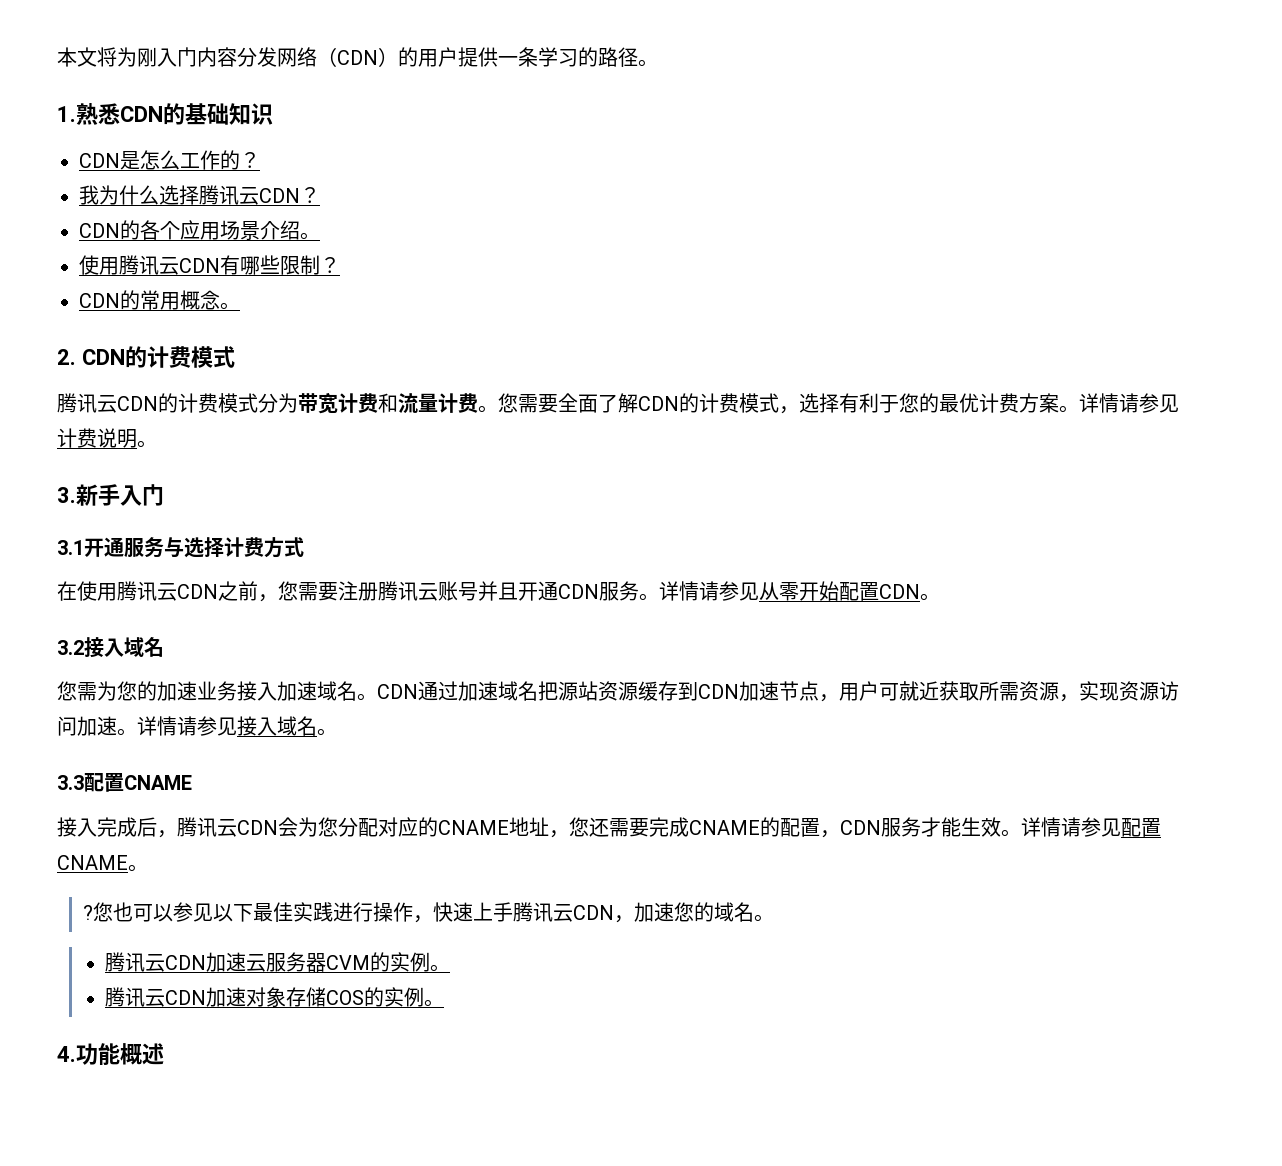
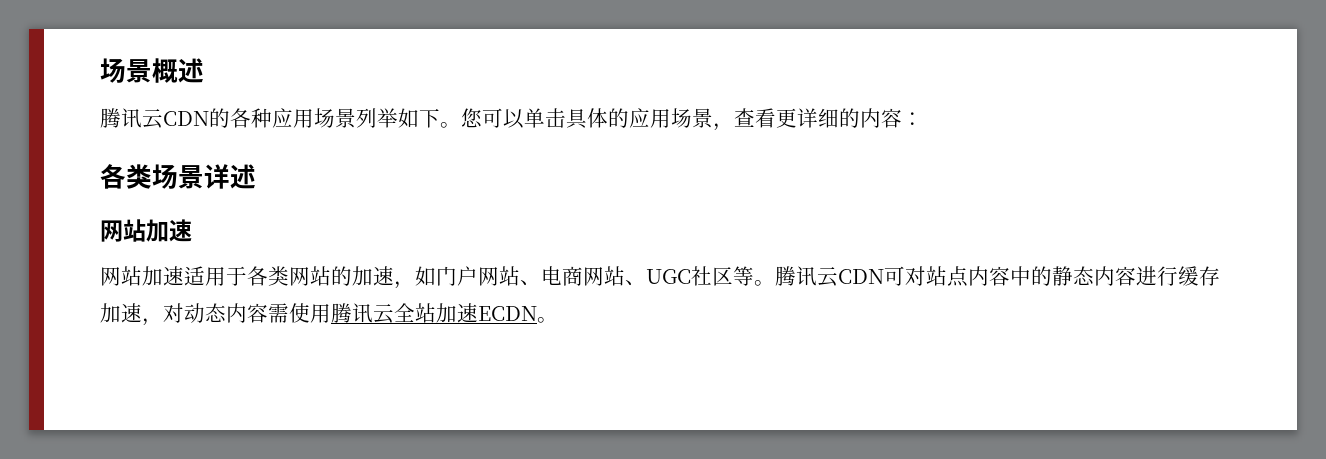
- 本文将为刚入门内容分发网络（CDN）的用户提供一条学习的路径。
- 1.熟悉CDN的基础知识
- CDN是怎么工作的？
- 我为什么选择腾讯云CDN？
- CDN的各个应用场景介绍。
- 使用腾讯云CDN有哪些限制？
- CDN的常用概念。
- 2. CDN的计费模式
- 腾讯云CDN的计费模式分为带宽计费和流量计费。您需要全面了解CDN的计费模式，选择有利于您的最优计费方案。详情请参见计费说明。
- 3.新手入门
- 3.1开通服务与选择计费方式
- 在使用腾讯云CDN之前，您需要注册腾讯云账号并且开通CDN服务。详情请参见从零开始配置CDN。
- 3.2接入域名
- 您需为您的加速业务接入加速域名。CDN通过加速域名把源站资源缓存到CDN加速节点，用户可就近获取所需资源，实现资源访问加速。详情请参见接入域名。
- 3.3配置CNAME
- 接入完成后，腾讯云CDN会为您分配对应的CNAME地址，您还需要完成CNAME的配置，CDN服务才能生效。详情请参见配置CNAME。
- ?您也可以参见以下最佳实践进行操作，快速上手腾讯云CDN，加速您的域名。
- 腾讯云CDN加速云服务器CVM的实例。
- 腾讯云CDN加速对象存储COS的实例。
- 4.功能概述
+ 场景概述
+ 腾讯云CDN的各种应用场景列举如下。您可以单击具体的应用场景，查看更详细的内容：
+ 各类场景详述
+ 网站加速
+ 网站加速适用于各类网站的加速，如门户网站、电商网站、UGC社区等。腾讯云CDN可对站点内容中的静态内容进行缓存加速，对动态内容需使用腾讯云全站加速ECDN。

